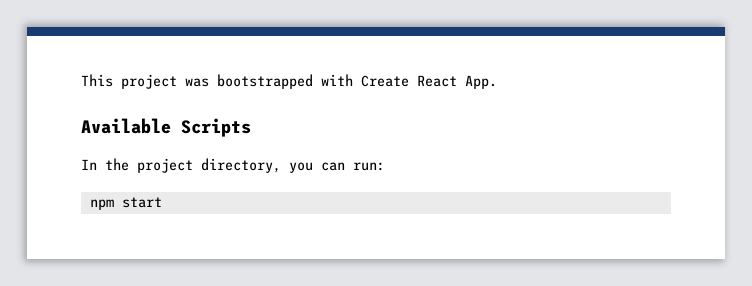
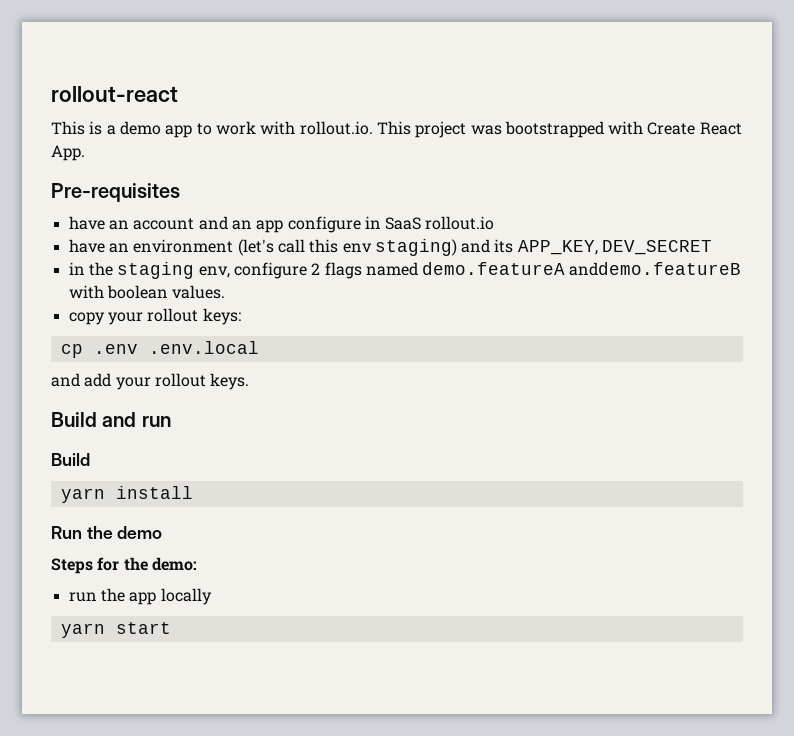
- This project was bootstrapped with Create React App.
+ rollout-react
+ This is a demo app to work with rollout.io. This project was bootstrapped with Create React App.
- Available Scripts
- In the project directory, you can run:
- npm start
+ Pre-requisites
+ have an account and an app configure in SaaS rollout.io
+ have an environment (let's call this env staging) and its APP_KEY, DEV_SECRET
+ in the staging env, configure 2 flags named demo.featureA anddemo.featureB with boolean values.
+ copy your rollout keys:
+ cp .env .env.local
+ and add your rollout keys.
+ Build and run
+ Build
+ yarn install
+ Run the demo
+ Steps for the demo:
+ run the app locally
+ yarn start

